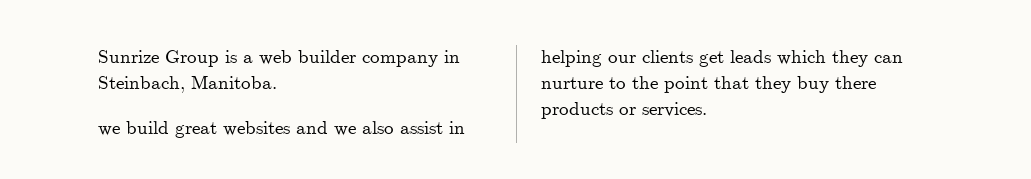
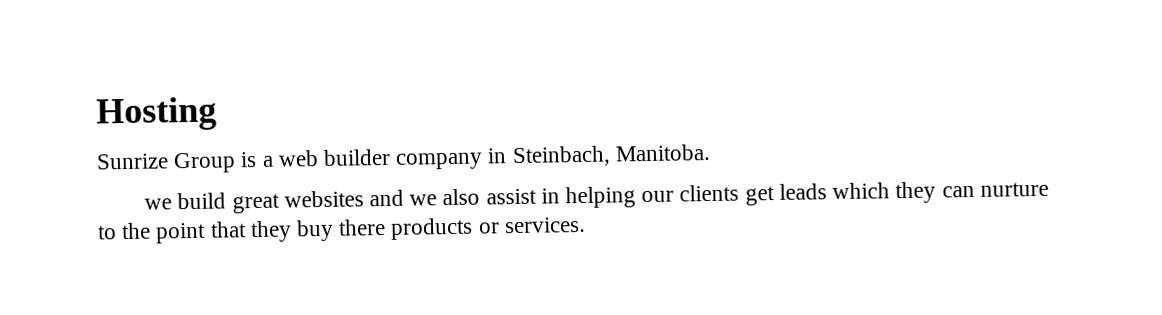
+ Hosting

